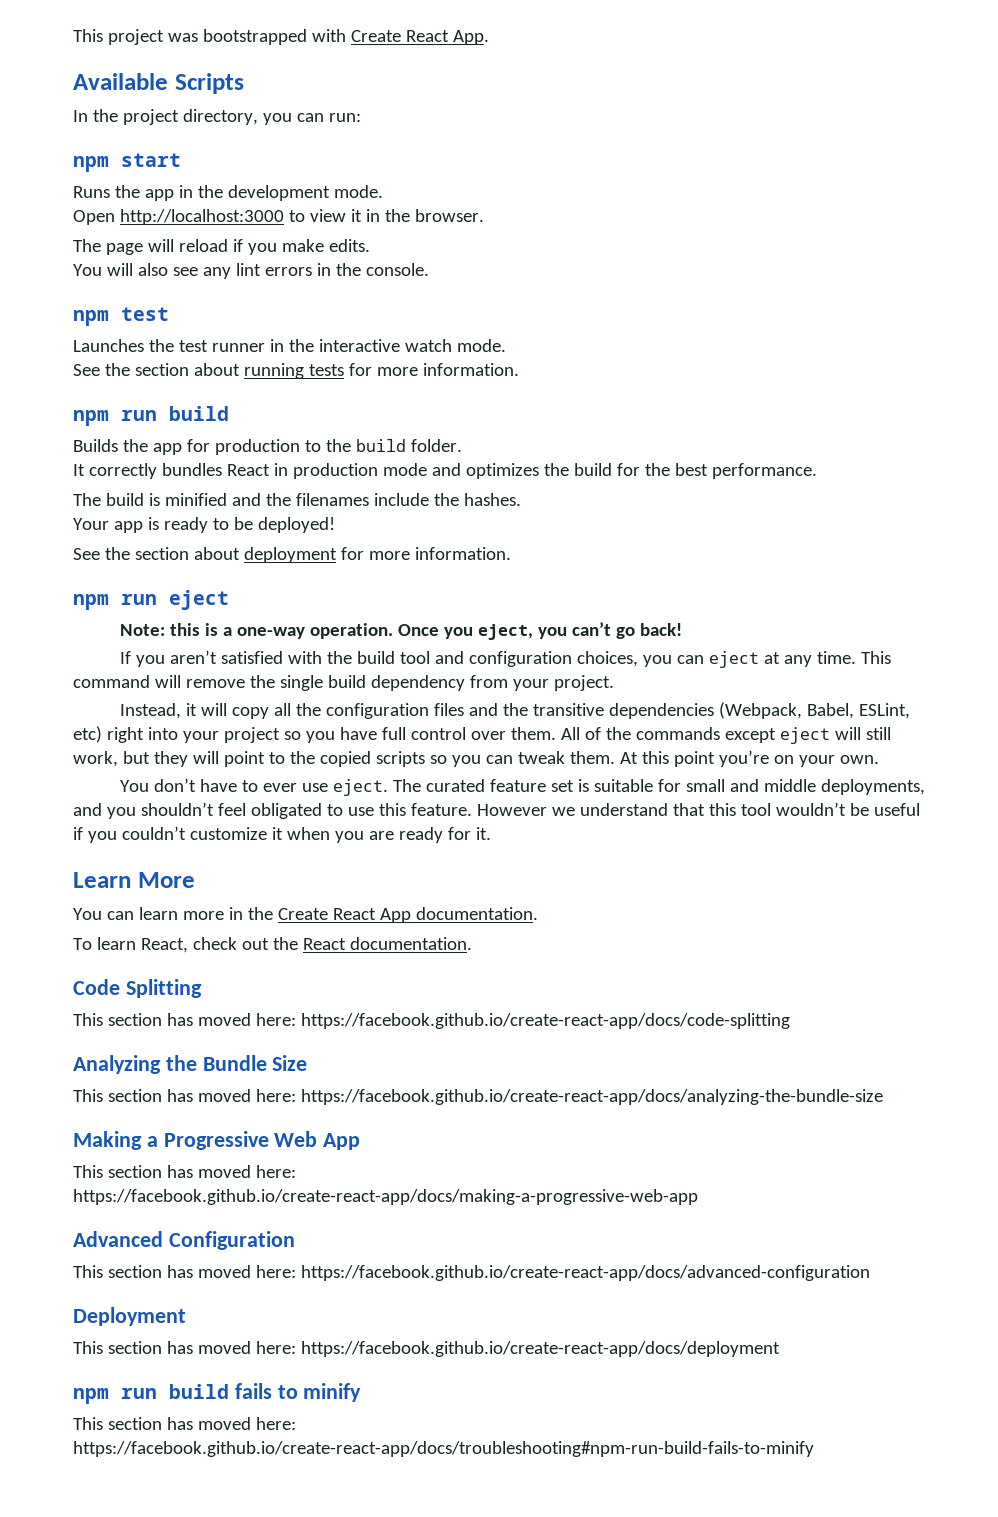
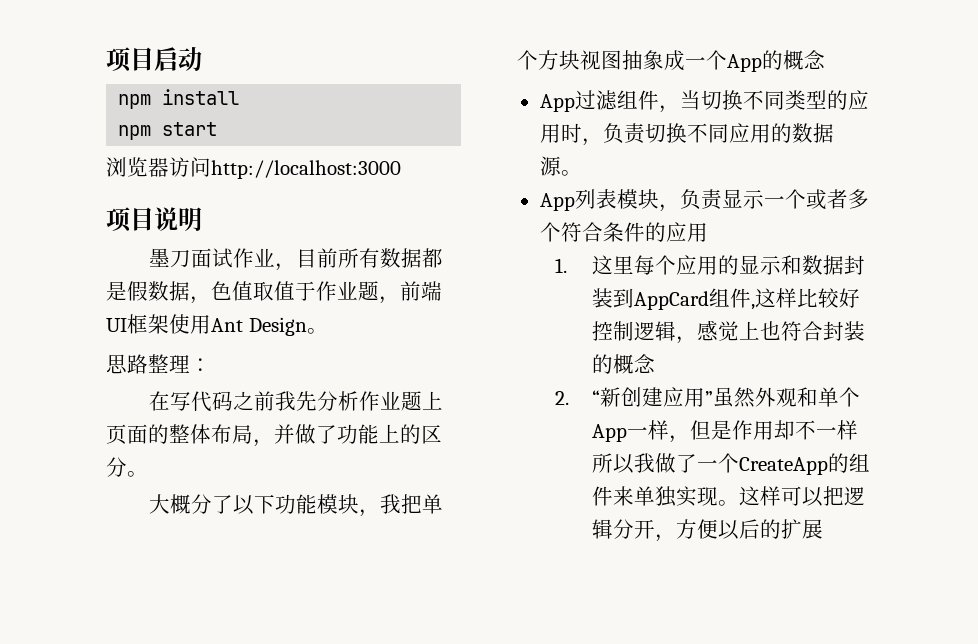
- This project was bootstrapped with Create React App.
- Available Scripts
- In the project directory, you can run:
+ 项目启动
+ npm install
  npm start
- Runs the app in the development mode.
- Open http://localhost:3000 to view it in the browser.
- The page will reload if you make edits.
- You will also see any lint errors in the console.
- npm test
- Launches the test runner in the interactive watch mode.
- See the section about running tests for more information.
- npm run build
- Builds the app for production to the build folder.
- It correctly bundles React in production mode and optimizes the build for the best performance.
- The build is minified and the filenames include the hashes.
- Your app is ready to be deployed!
- See the section about deployment for more information.
- npm run eject
- Note: this is a one-way operation. Once you eject, you can’t go back!
- If you aren’t satisfied with the build tool and configuration choices, you can eject at any time. This command will remove the single build dependency from your project.
- Instead, it will copy all the configuration files and the transitive dependencies (Webpack, Babel, ESLint, etc) right into your project so you have full control over them. All of the commands except eject will still work, but they will point to the copied scripts so you can tweak them. At this point you’re on your own.
- You don’t have to ever use eject. The curated feature set is suitable for small and middle deployments, and you shouldn’t feel obligated to use this feature. However we understand that this tool wouldn’t be useful if you couldn’t customize it when you are ready for it.
- Learn More
- You can learn more in the Create React App documentation.
- To learn React, check out the React documentation.
- Code Splitting
- This section has moved here: https://facebook.github.io/create-react-app/docs/code-splitting
- Analyzing the Bundle Size
- This section has moved here: https://facebook.github.io/create-react-app/docs/analyzing-the-bundle-size
- Making a Progressive Web App
- This section has moved here: https://facebook.github.io/create-react-app/docs/making-a-progressive-web-app
- Advanced Configuration
- This section has moved here: https://facebook.github.io/create-react-app/docs/advanced-configuration
- Deployment
- This section has moved here: https://facebook.github.io/create-react-app/docs/deployment
- npm run build fails to minify
- This section has moved here: https://facebook.github.io/create-react-app/docs/troubleshooting#npm-run-build-fails-to-minify
+ 浏览器访问http://localhost:3000
+ 项目说明
+ 墨刀面试作业，目前所有数据都是假数据，色值取值于作业题，前端UI框架使用Ant Design。
+ 思路整理：
+ 在写代码之前我先分析作业题上页面的整体布局，并做了功能上的区分。
+ 大概分了以下功能模块，我把单个方块视图抽象成一个App的概念
+ App过滤组件，当切换不同类型的应用时，负责切换不同应用的数据源。
+ App列表模块，负责显示一个或者多个符合条件的应用
+ 1.这里每个应用的显示和数据封装到AppCard组件,这样比较好控制逻辑，感觉上也符合封装的概念
+ 2. “新创建应用”虽然外观和单个App一样，但是作用却不一样所以我做了一个CreateApp的组件来单独实现。这样可以把逻辑分开，方便以后的扩展

